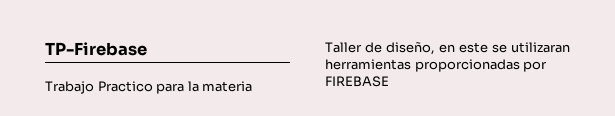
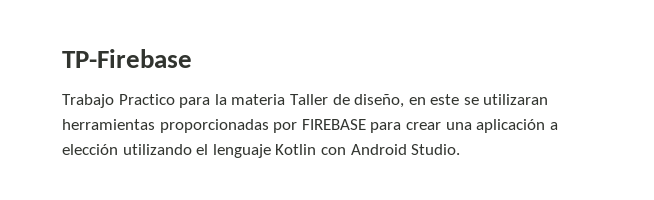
- Trabajo Practico para la materia Taller de diseño, en este se utilizaran herramientas proporcionadas por FIREBASE
+ Trabajo Practico para la materia Taller de diseño, en este se utilizaran herramientas proporcionadas por FIREBASE para crear una aplicación a elección utilizando el lenguaje Kotlin con Android Studio.

